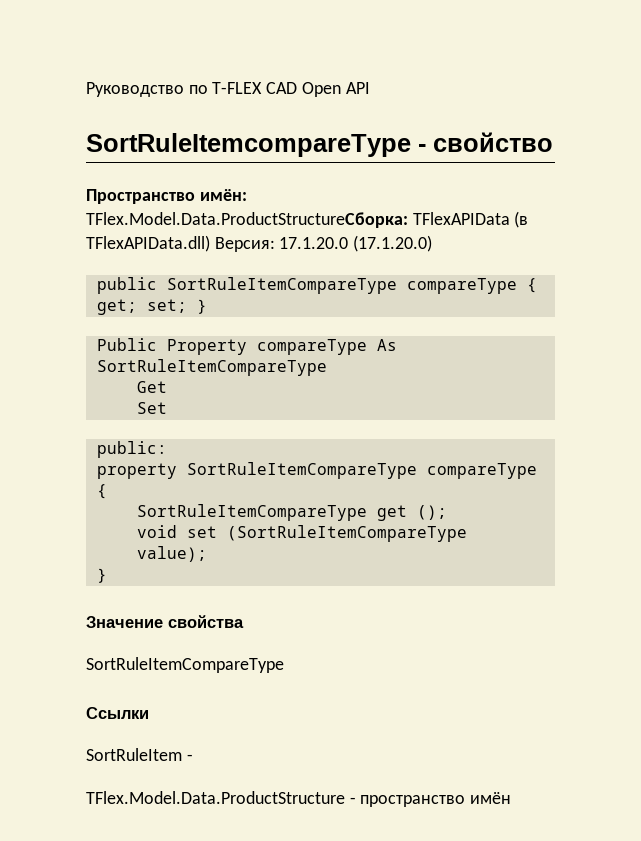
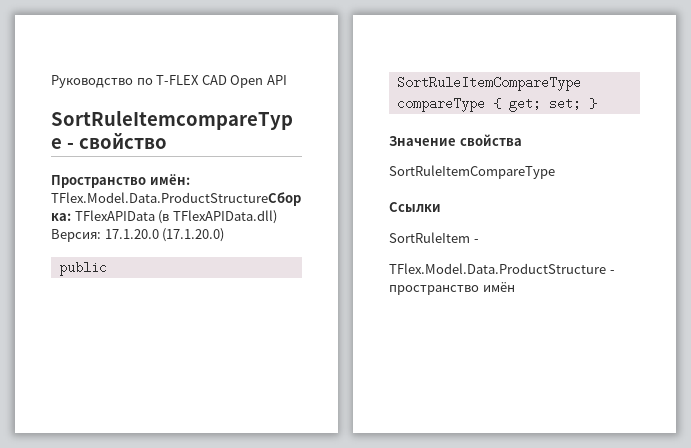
- Public Property compareType As SortRuleItemCompareType
- Get
- Set
- public:
- property SortRuleItemCompareType compareType {
- SortRuleItemCompareType get ();
- void set (SortRuleItemCompareType value);
- }

